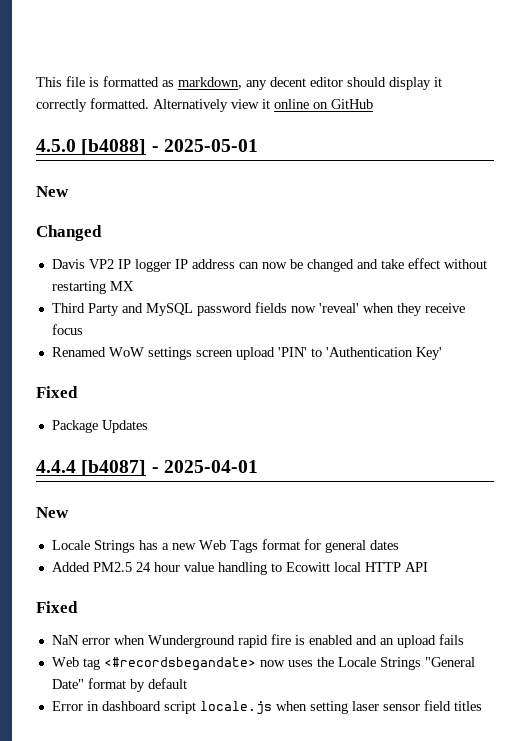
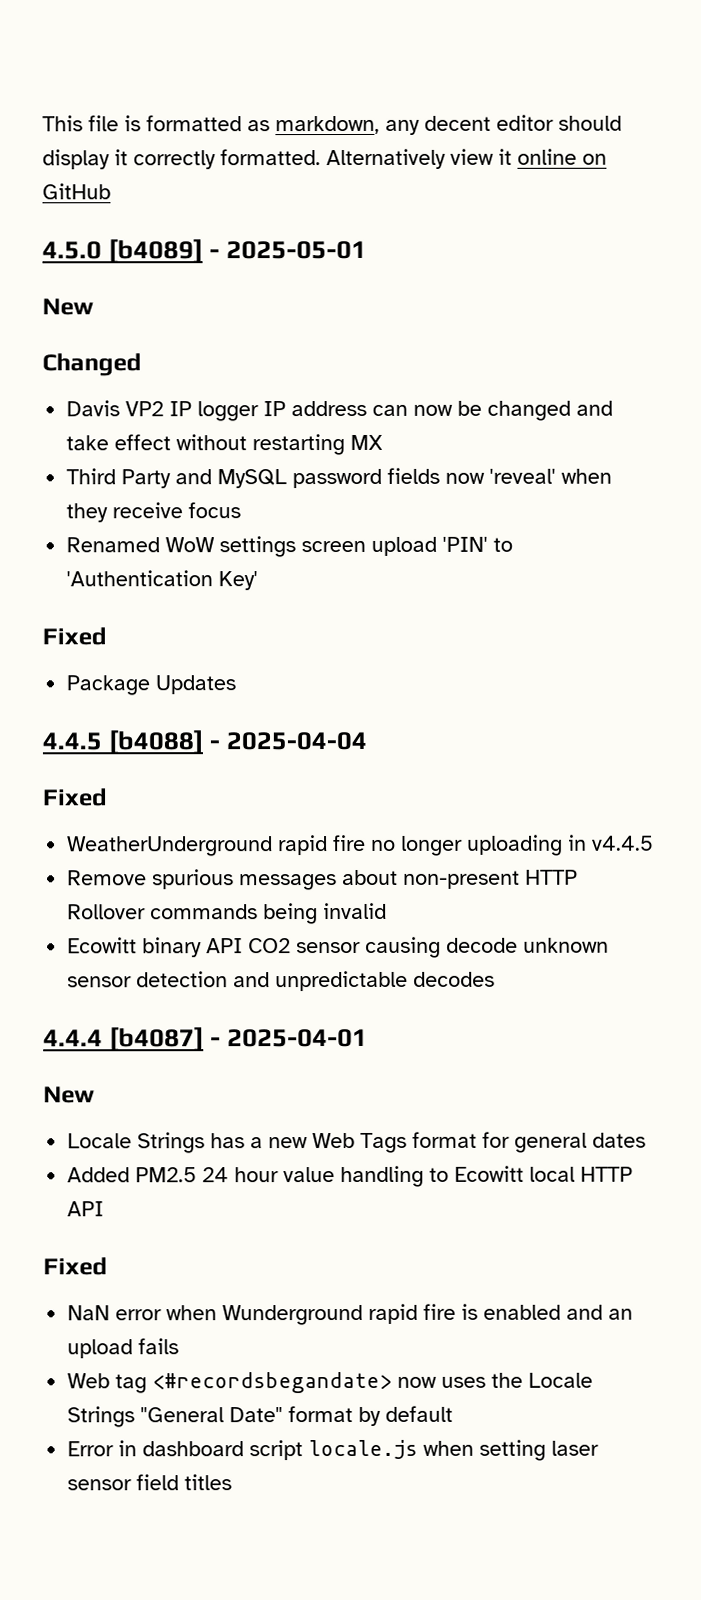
- 4.5.0 [b4088] - 2025-05-01
+ 4.5.0 [b4089] - 2025-05-01
+ 4.4.5 [b4088] - 2025-04-04
+ Fixed
+ WeatherUnderground rapid fire no longer uploading in v4.4.5
+ Remove spurious messages about non-present HTTP Rollover commands being invalid
+ Ecowitt binary API CO2 sensor causing decode unknown sensor detection and unpredictable decodes

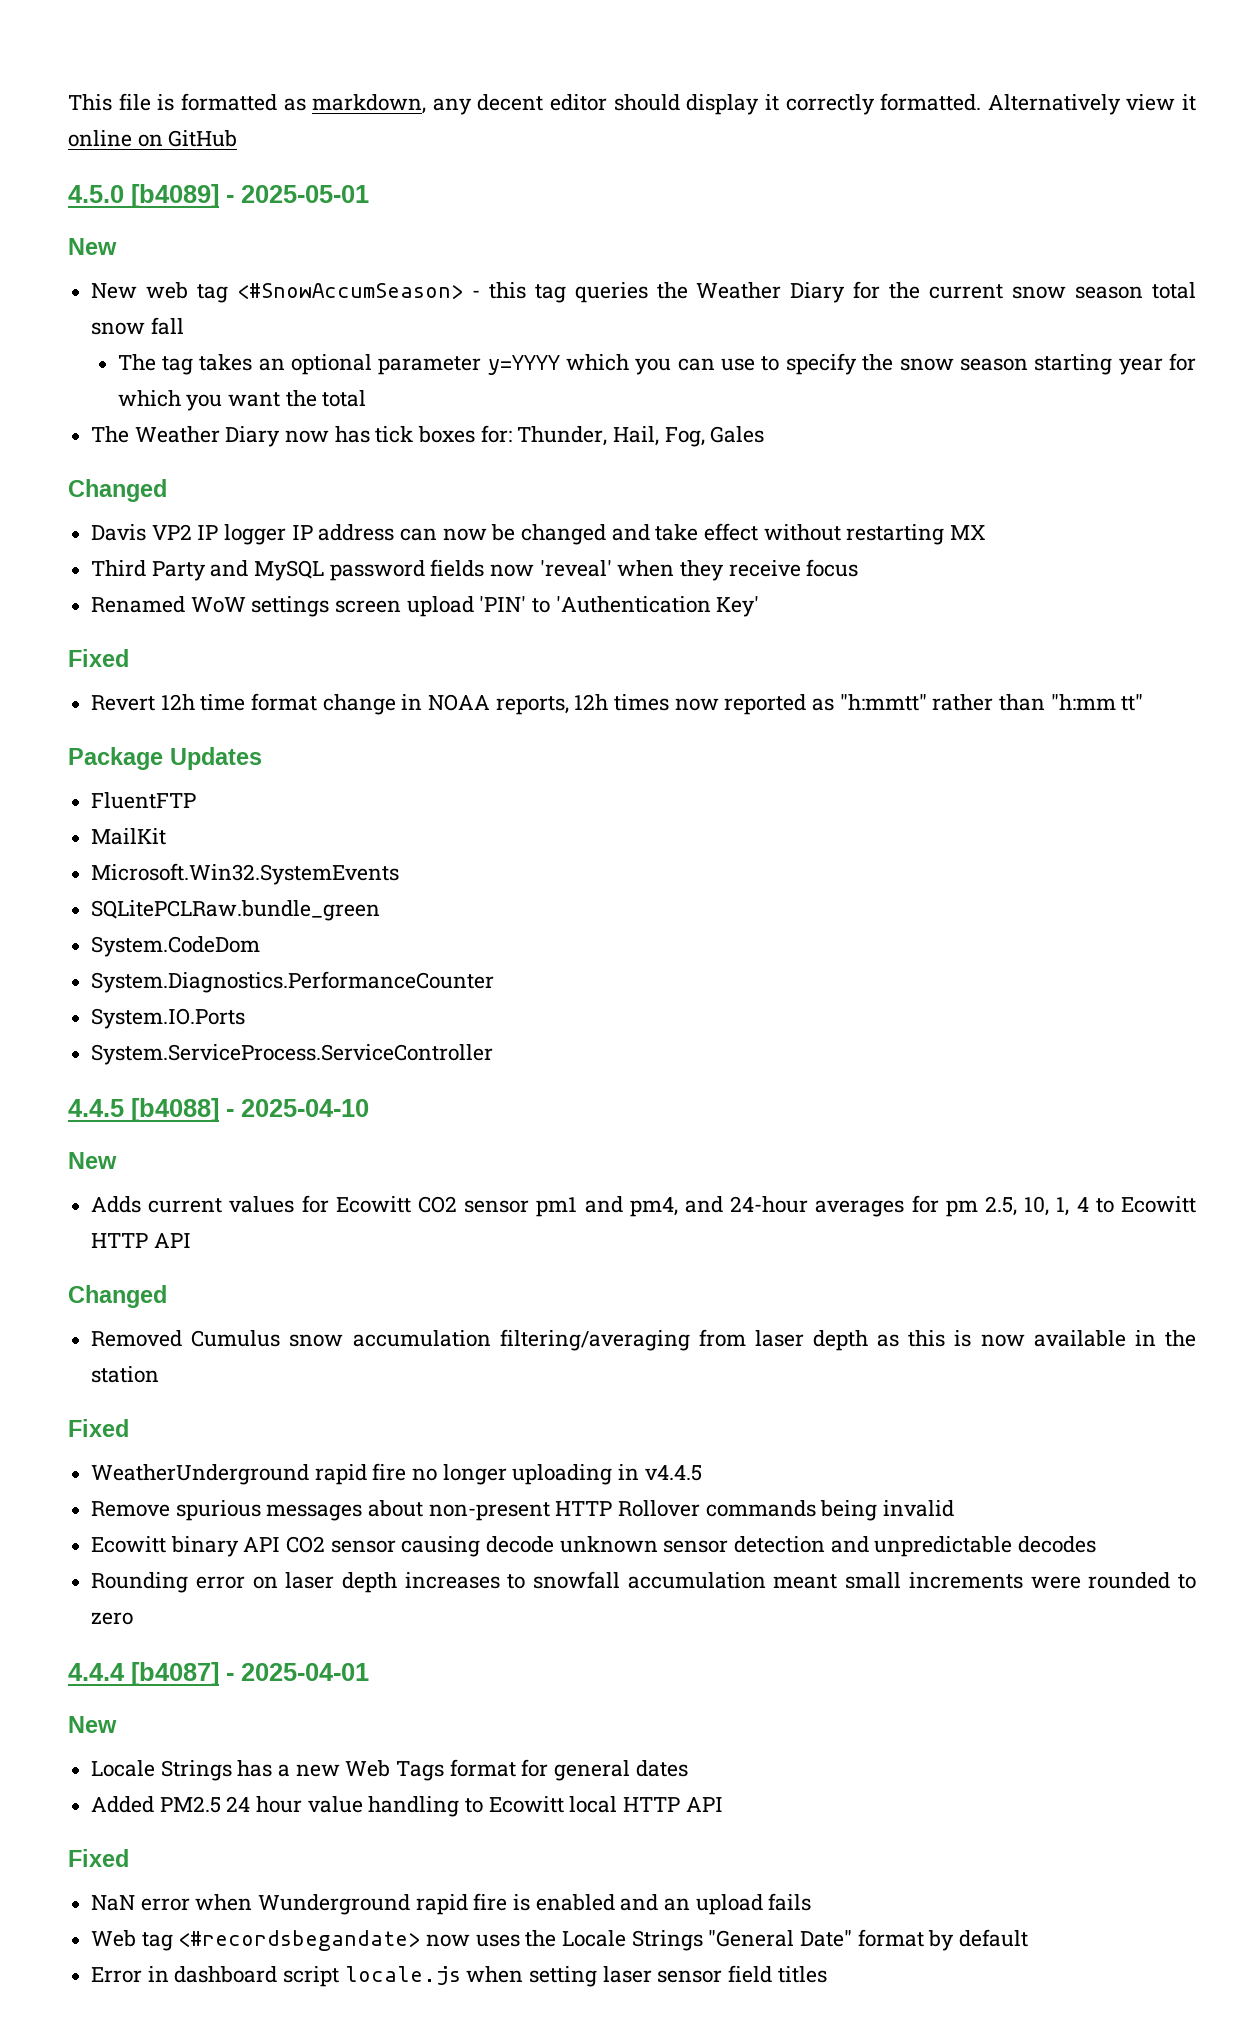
+ New web tag <#SnowAccumSeason> - this tag queries the Weather Diary for the current snow season total snow fall
+ The tag takes an optional parameter y=YYYY which you can use to specify the snow season starting year for which you want the total
+ The Weather Diary now has tick boxes for: Thunder, Hail, Fog, Gales
+ Revert 12h time format change in NOAA reports, 12h times now reported as "h:mmtt" rather than "h:mm tt"
  Package Updates
- 4.4.5 [b4088] - 2025-04-04
+ FluentFTP
+ MailKit
+ Microsoft.Win32.SystemEvents
+ SQLitePCLRaw.bundle_green
+ System.CodeDom
+ System.Diagnostics.PerformanceCounter
+ System.IO.Ports
+ System.ServiceProcess.ServiceController
+ 4.4.5 [b4088] - 2025-04-10
+ New
+ Adds current values for Ecowitt CO2 sensor pm1 and pm4, and 24-hour averages for pm 2.5, 10, 1, 4 to Ecowitt HTTP API
+ Changed
+ Removed Cumulus snow accumulation filtering/averaging from laser depth as this is now available in the station
+ Rounding error on laser depth increases to snowfall accumulation meant small increments were rounded to zero

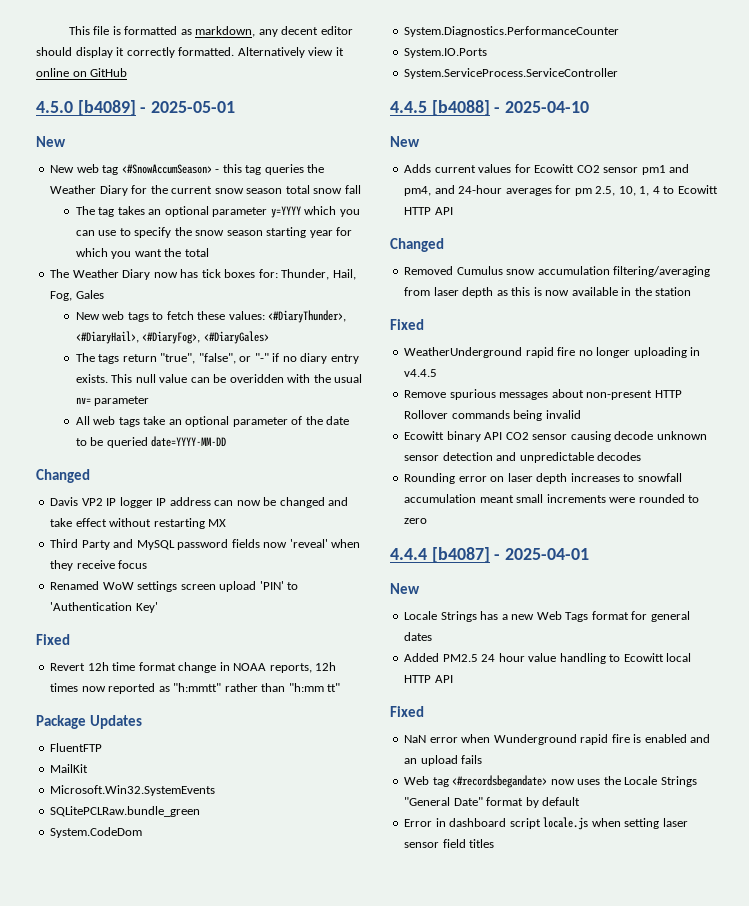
+ New web tags to fetch these values: <#DiaryThunder>, <#DiaryHail>, <#DiaryFog>, <#DiaryGales>
+ The tags return "true", "false", or "-" if no diary entry exists. This null value can be overidden with the usual nv= parameter
+ All web tags take an optional parameter of the date to be queried date=YYYY-MM-DD

